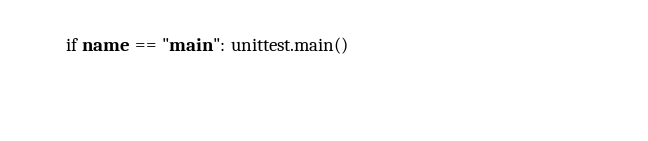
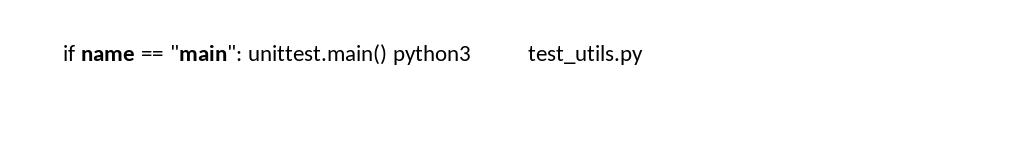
- if name == "main": unittest.main()
+ if name == "main": unittest.main() python3 test_utils.py

